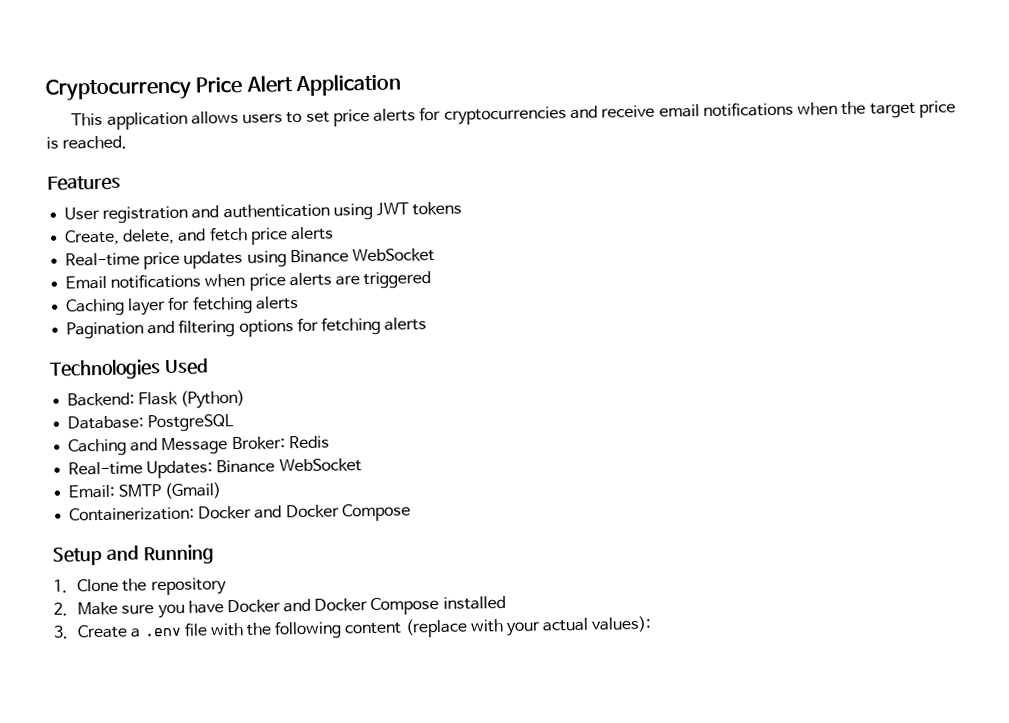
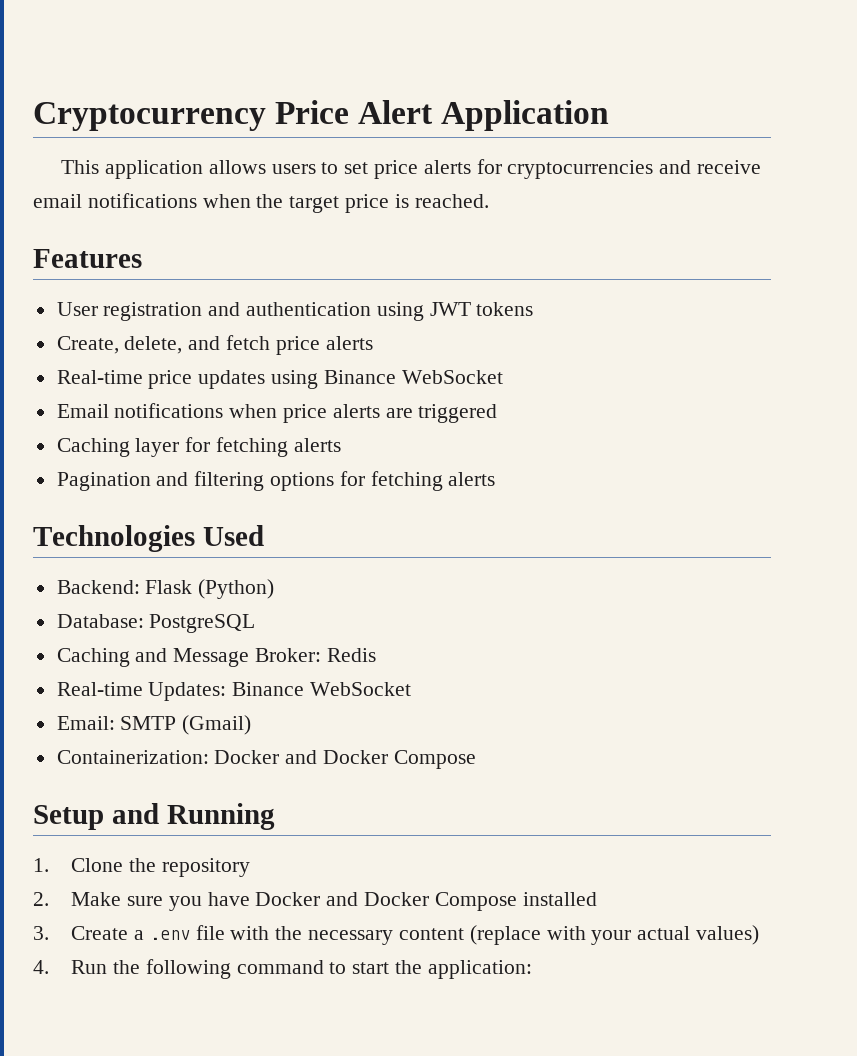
- 3. Create a .env file with the following content (replace with your actual values):
+ 3. Create a .env file with the necessary content (replace with your actual values)
+ 4. Run the following command to start the application:

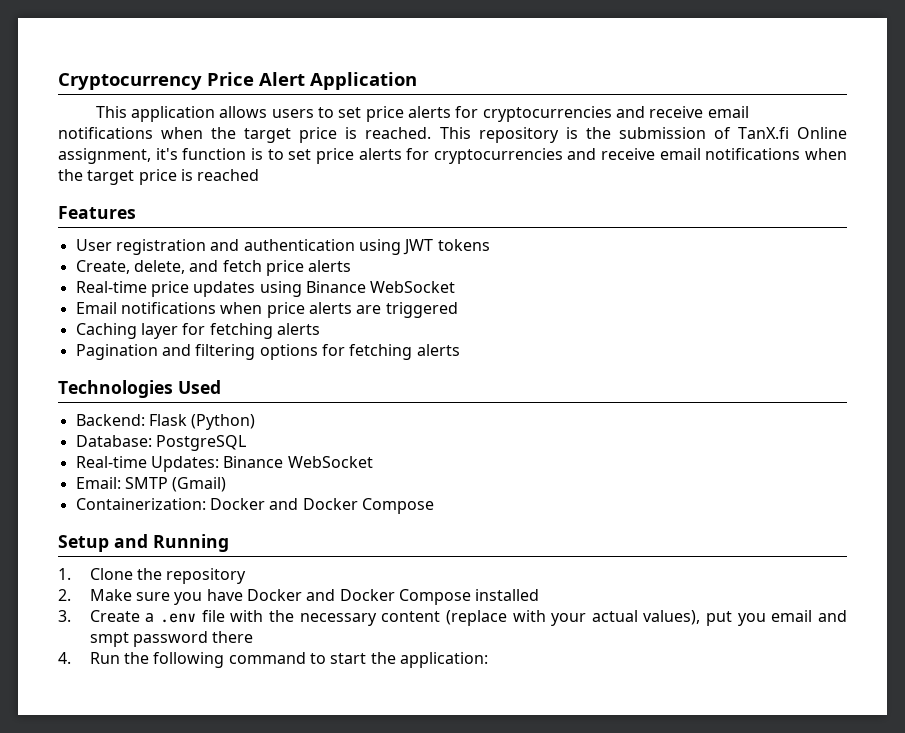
+ This repository is the submission of TanX.fi Online assignment, it's function is to set price alerts for cryptocurrencies and receive email notifications when the target price is reached
- Caching and Message Broker: Redis
- 3. Create a .env file with the necessary content (replace with your actual values)
+ 3. Create a .env file with the necessary content (replace with your actual values), put you email and smpt password there

